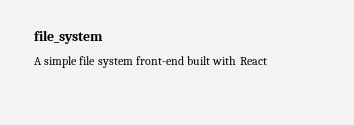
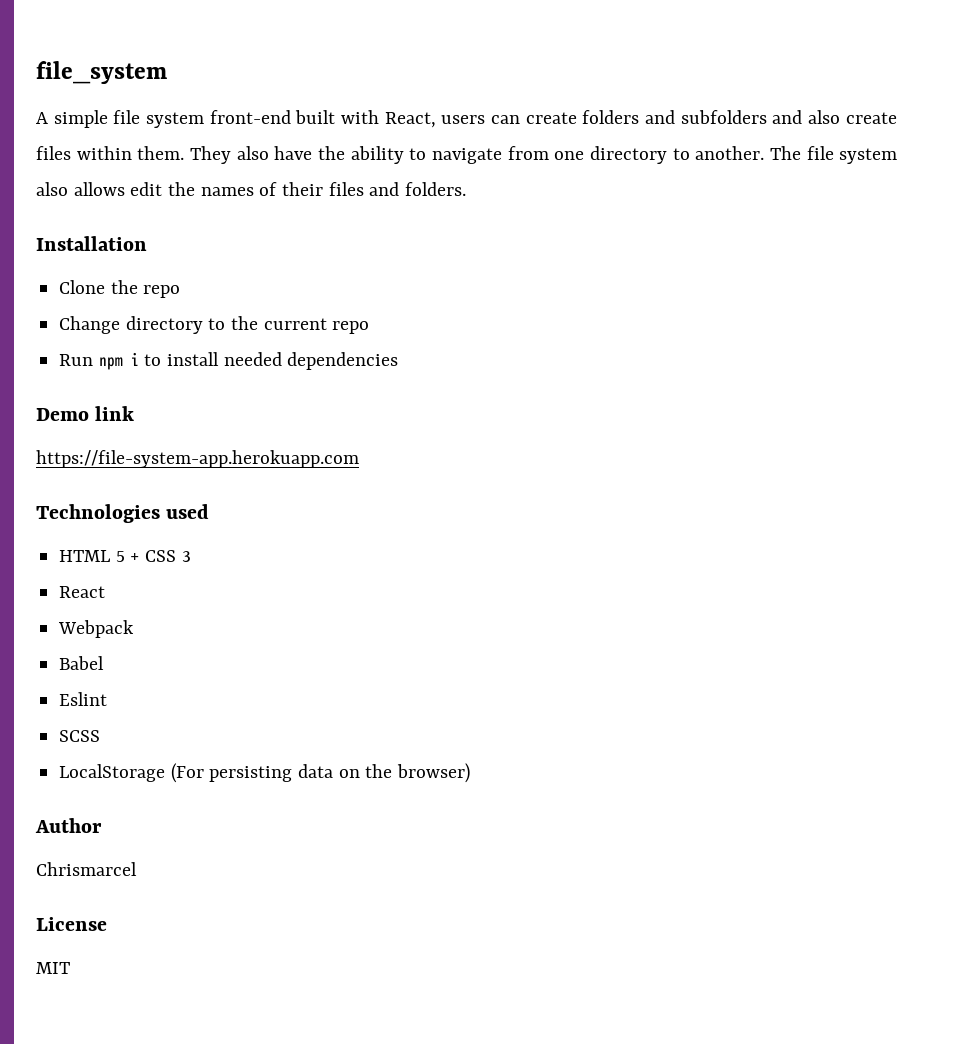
- A simple file system front-end built with React
+ A simple file system front-end built with React, users can create folders and subfolders and also create files within them. They also have the ability to navigate from one directory to another. The file system also allows edit the names of their files and folders.
+ Installation
+ Clone the repo
+ Change directory to the current repo
+ Run npm i to install needed dependencies
+ Demo link
+ https://file-system-app.herokuapp.com
+ Technologies used
+ HTML 5 + CSS 3
+ React
+ Webpack
+ Babel
+ Eslint
+ SCSS
+ LocalStorage (For persisting data on the browser)
+ Author
+ Chrismarcel
+ License
+ MIT

